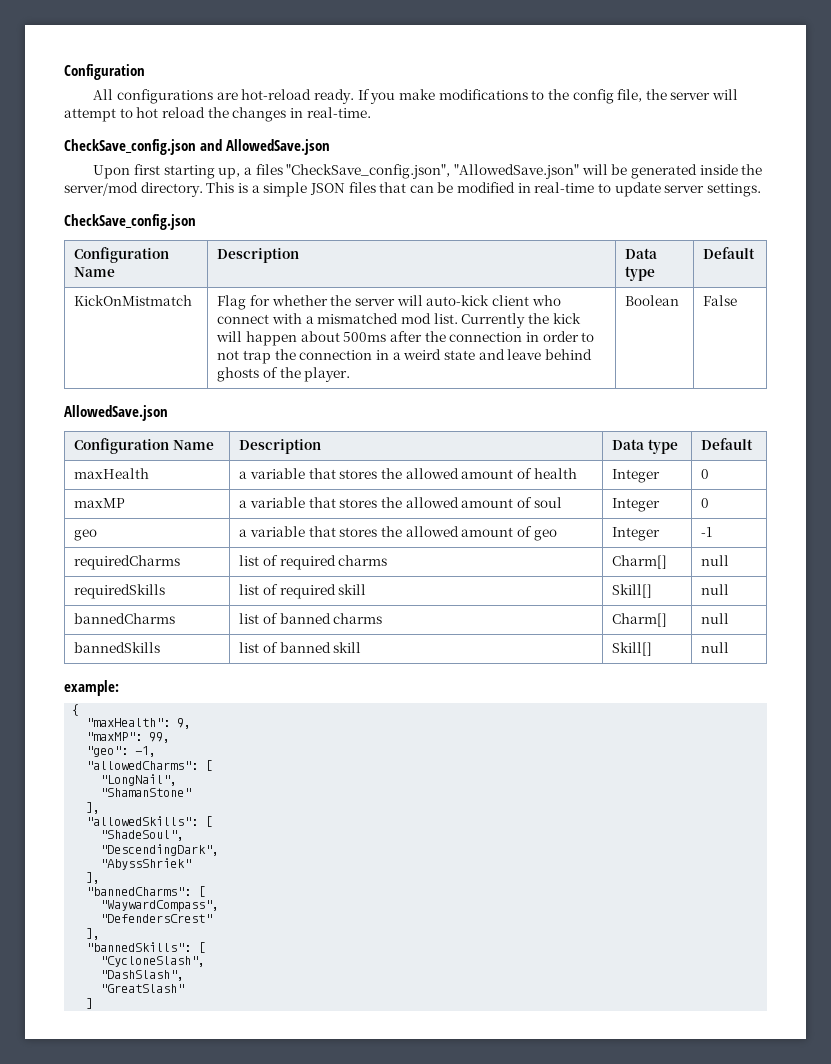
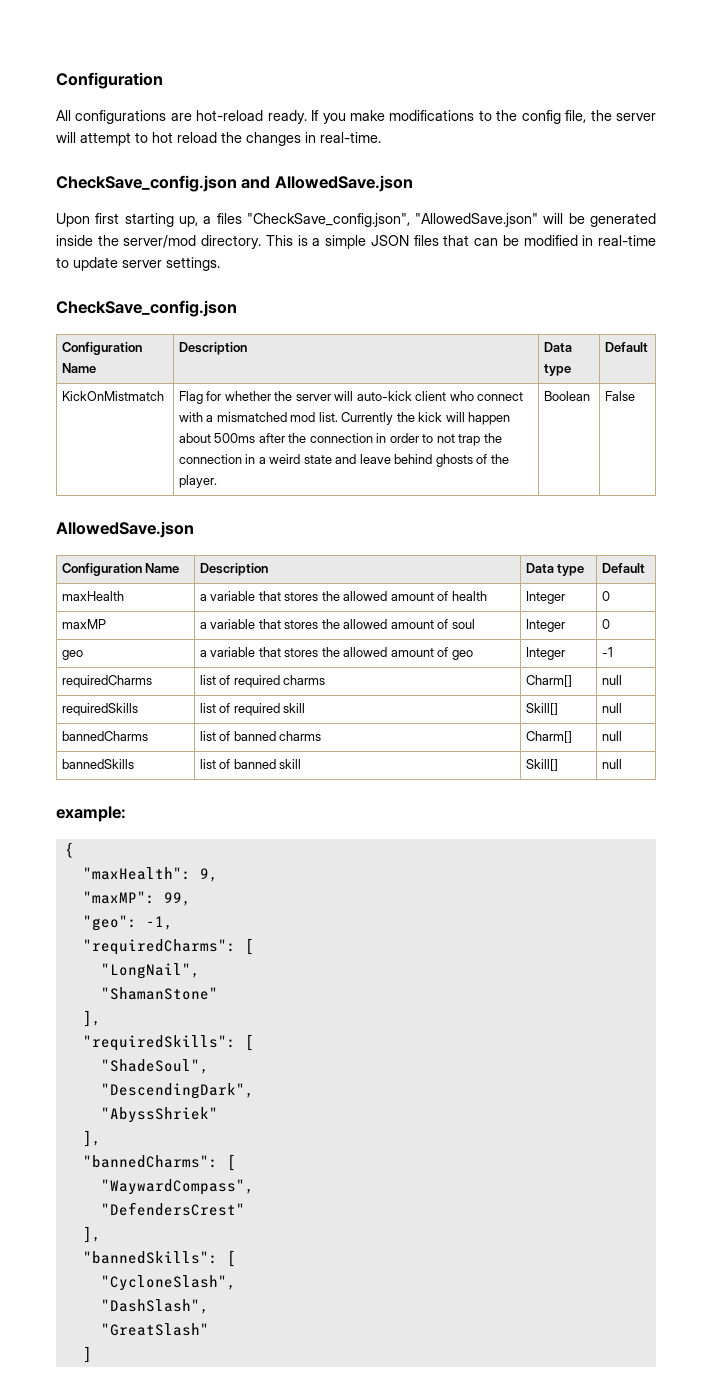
- "allowedCharms": [
+ "requiredCharms": [
- "allowedSkills": [
+ "requiredSkills": [

